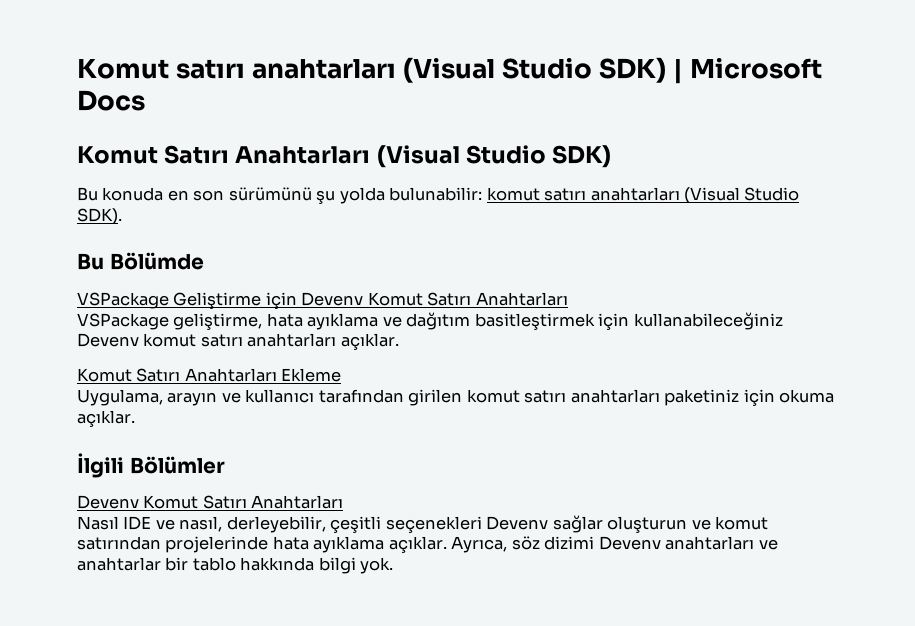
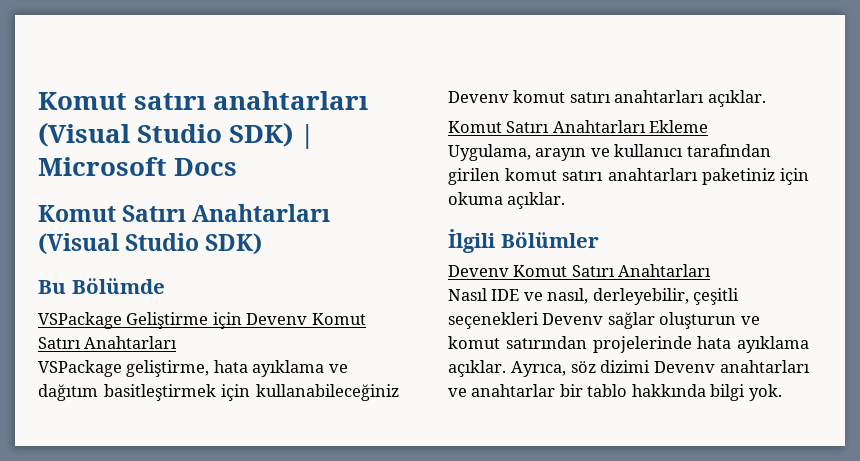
- Bu konuda en son sürümünü şu yolda bulunabilir: komut satırı anahtarları (Visual Studio SDK).

